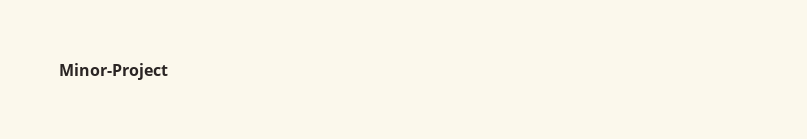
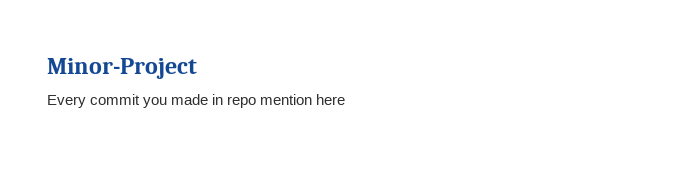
+ Every commit you made in repo mention here

